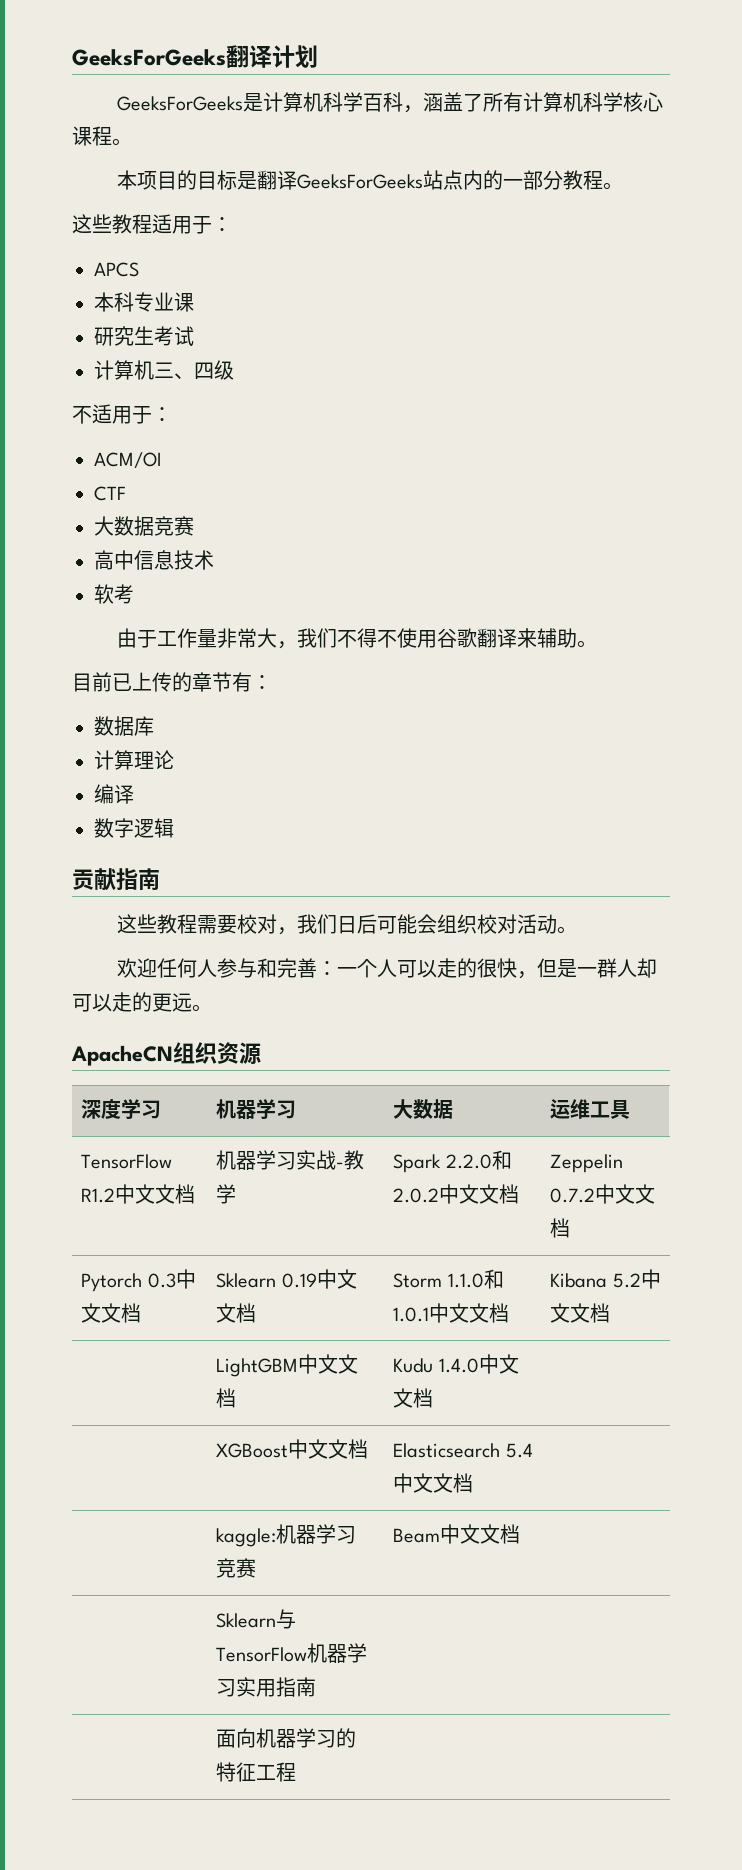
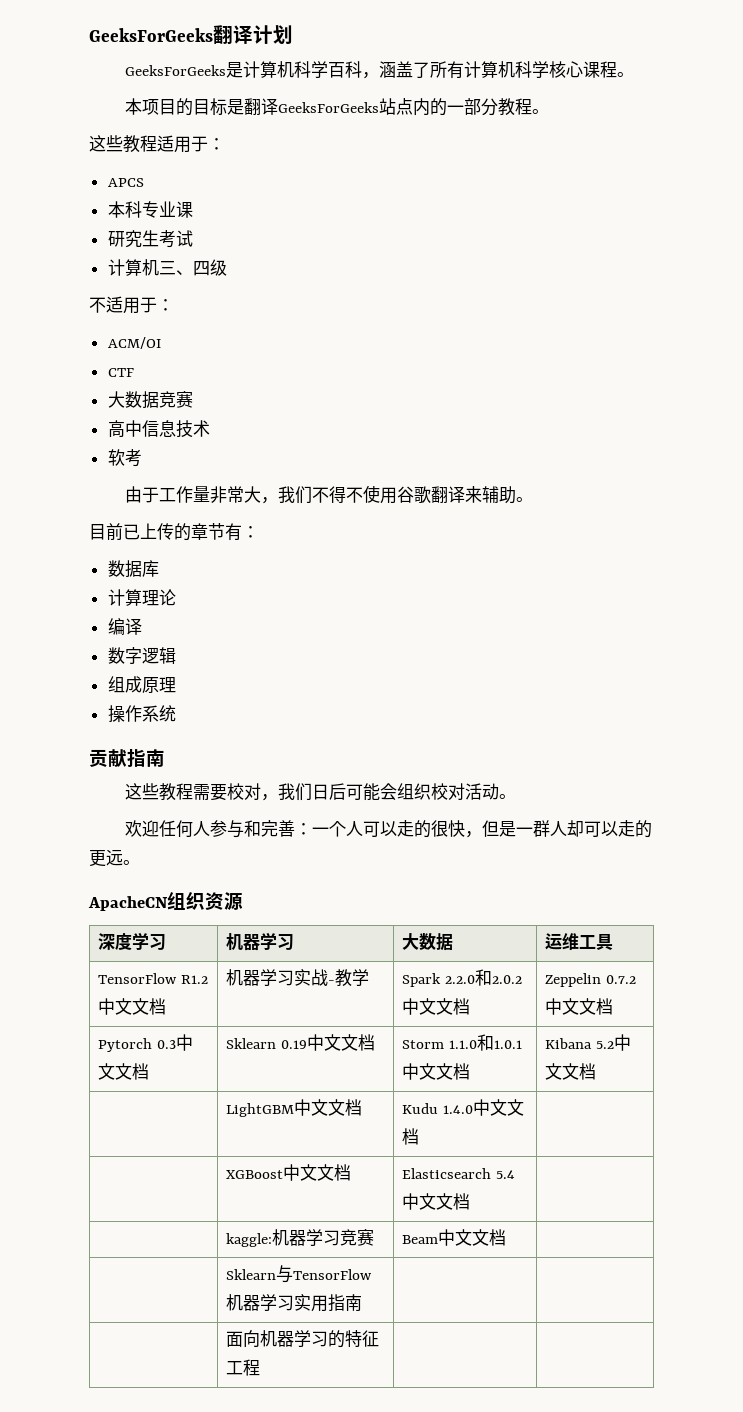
+ 组成原理
+ 操作系统

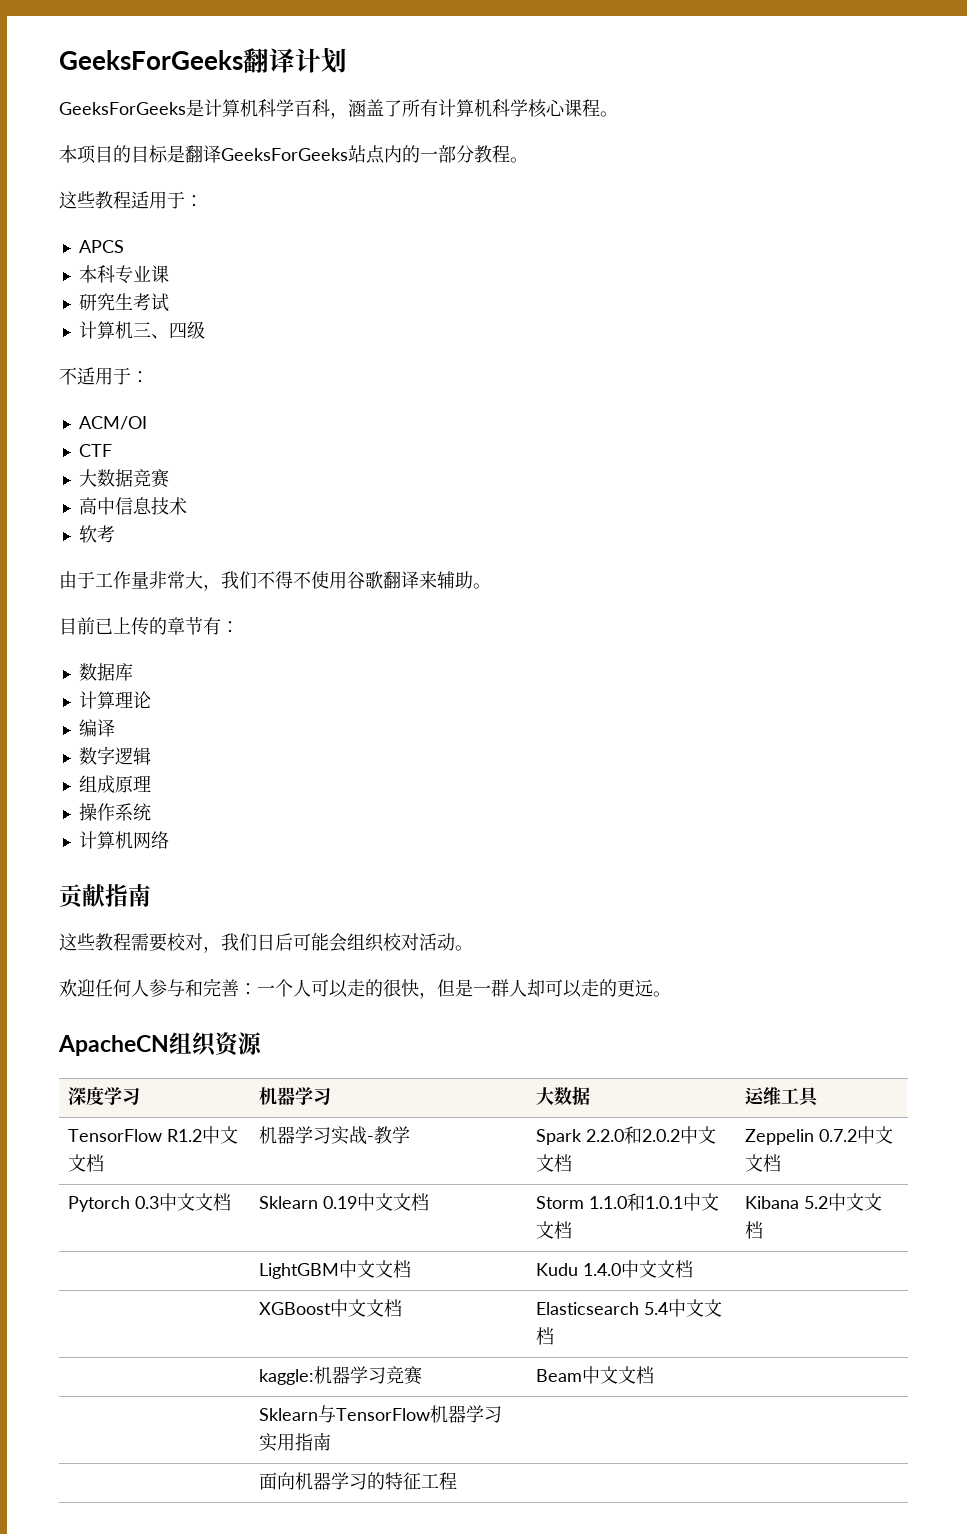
+ 计算机网络

